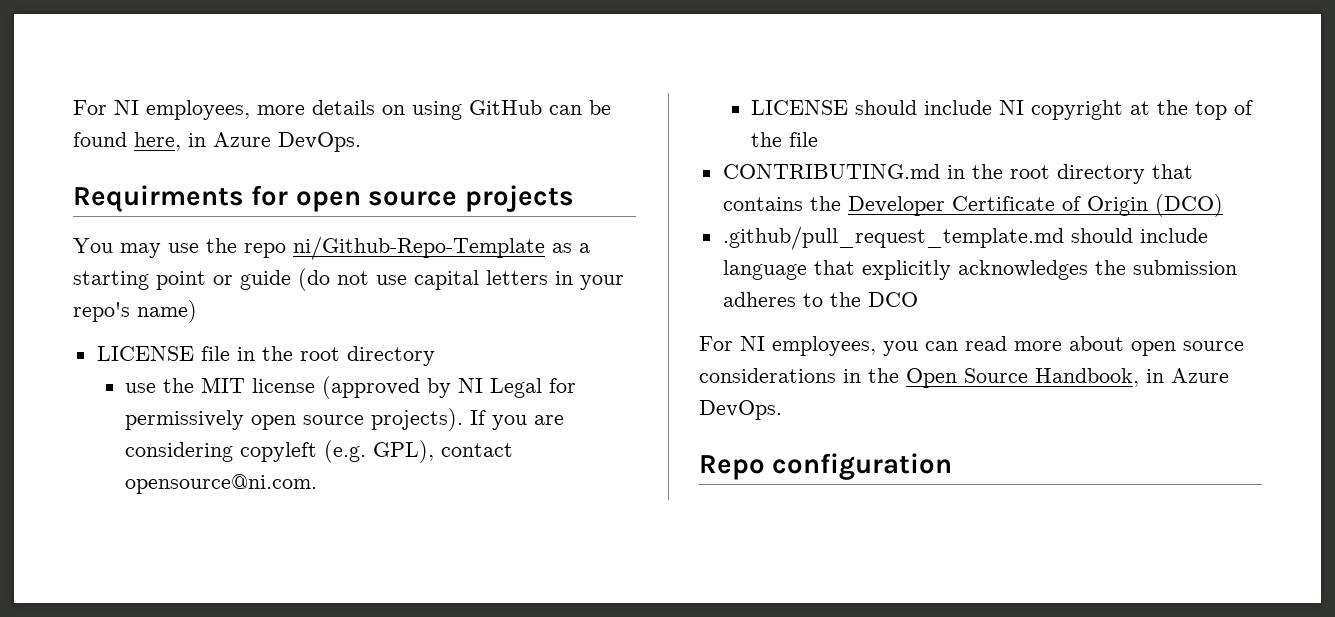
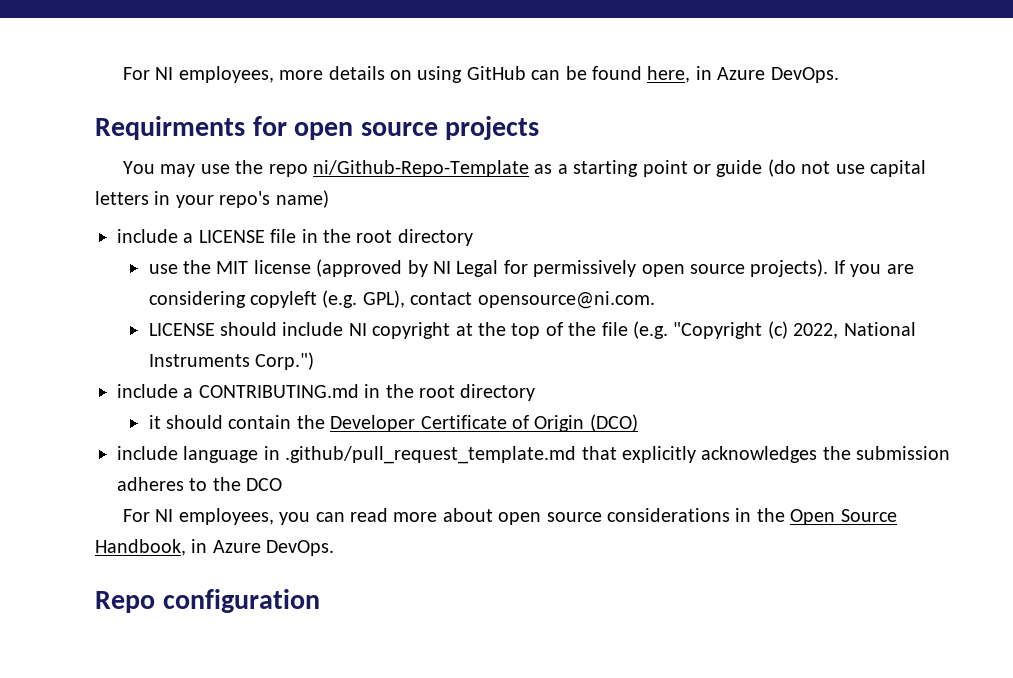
- LICENSE file in the root directory
+ include a LICENSE file in the root directory
- LICENSE should include NI copyright at the top of the file
- CONTRIBUTING.md in the root directory that contains the Developer Certificate of Origin (DCO)
+ LICENSE should include NI copyright at the top of the file (e.g. "Copyright (c) 2022, National Instruments Corp.")
+ include a CONTRIBUTING.md in the root directory
+ it should contain the Developer Certificate of Origin (DCO)
- .github/pull_request_template.md should include language that explicitly acknowledges the submission adheres to the DCO
+ include language in .github/pull_request_template.md that explicitly acknowledges the submission adheres to the DCO

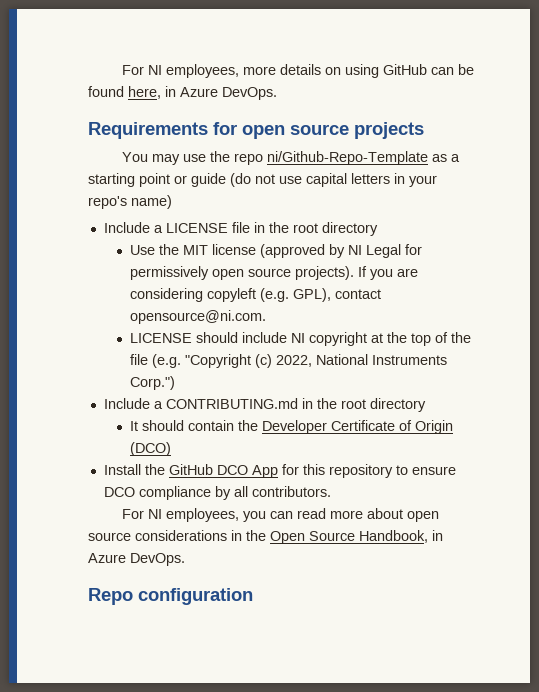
- Requirments for open source projects
+ Requirements for open source projects
- include a LICENSE file in the root directory
+ Include a LICENSE file in the root directory
- use the MIT license (approved by NI Legal for permissively open source projects).
+ Use the MIT license (approved by NI Legal for permissively open source projects).
- include a CONTRIBUTING.md in the root directory
+ Include a CONTRIBUTING.md in the root directory
- it should contain the Developer Certificate of Origin (DCO)
+ It should contain the Developer Certificate of Origin (DCO)
- include language in .github/pull_request_template.md that explicitly acknowledges the submission adheres to the DCO
+ Install the GitHub DCO App for this repository to ensure DCO compliance by all contributors.

